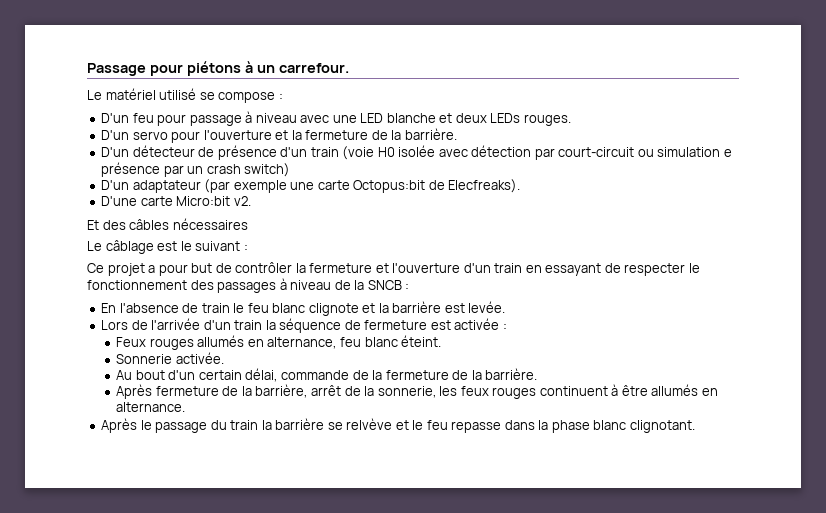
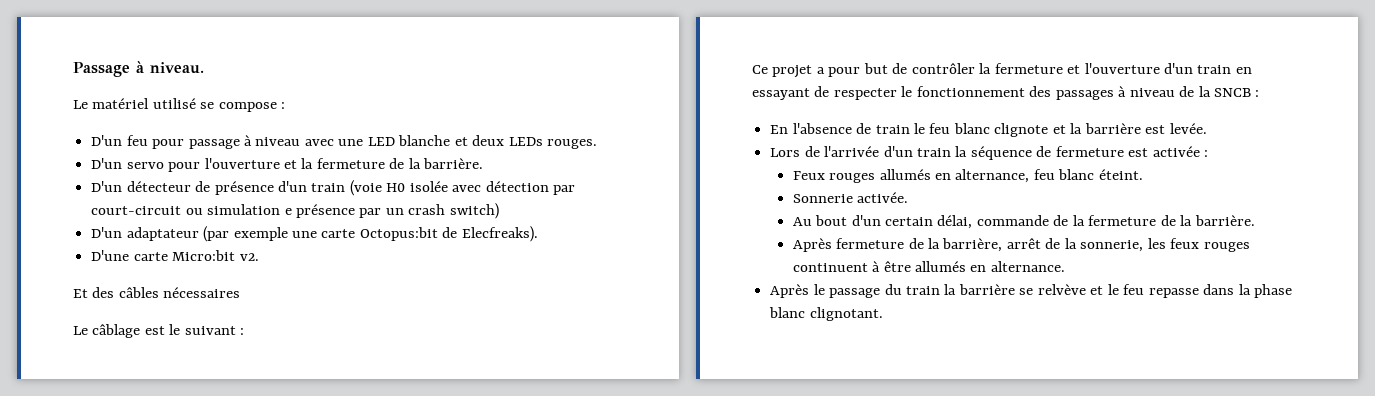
- Passage pour piétons à un carrefour.
+ Passage à niveau.

